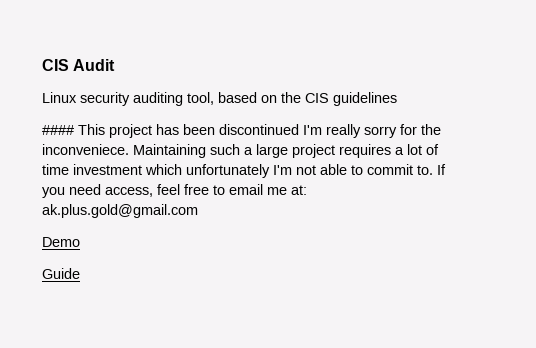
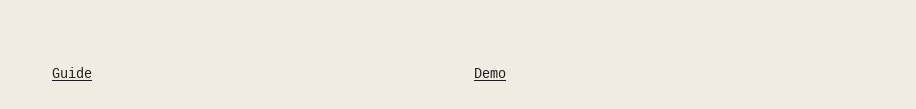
- CIS Audit
- Linux security auditing tool, based on the CIS guidelines
- #### This project has been discontinued I'm really sorry for the inconveniece. Maintaining such a large project requires a lot of time investment which unfortunately I'm not able to commit to. If you need access, feel free to email me at: ak.plus.gold@gmail.com
+ Guide
- Guide

